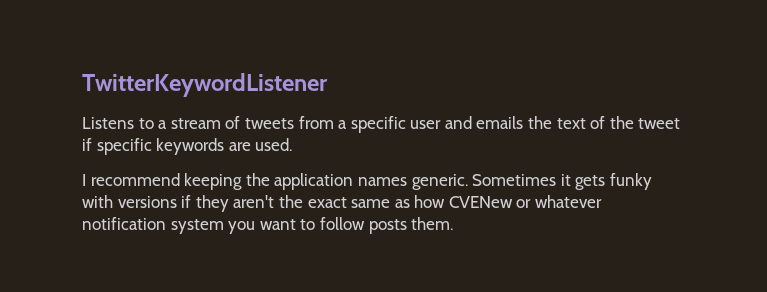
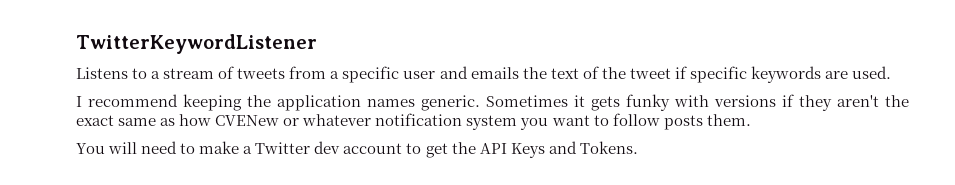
+ You will need to make a Twitter dev account to get the API Keys and Tokens.

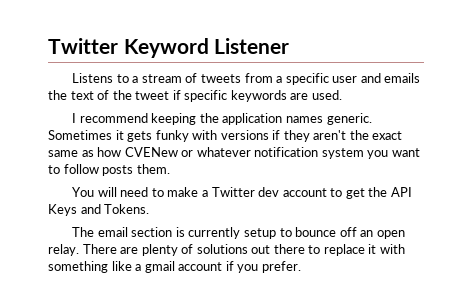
- TwitterKeywordListener
+ Twitter Keyword Listener
+ The email section is currently setup to bounce off an open relay. There are plenty of solutions out there to replace it with something like a gmail account if you prefer.

